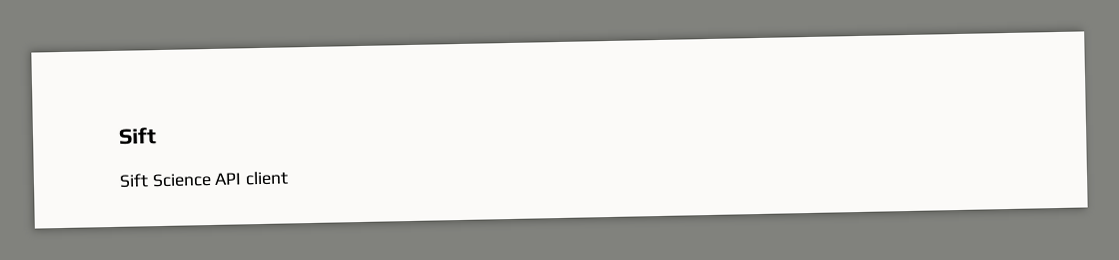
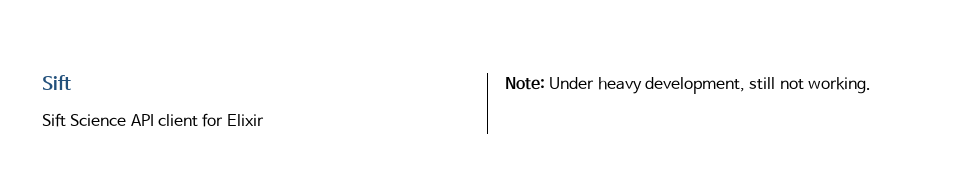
- Sift Science API client
+ Sift Science API client for Elixir
+ Note: Under heavy development, still not working.

